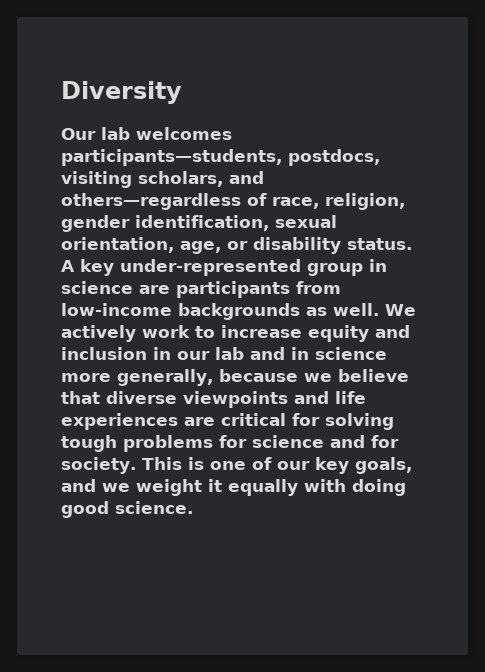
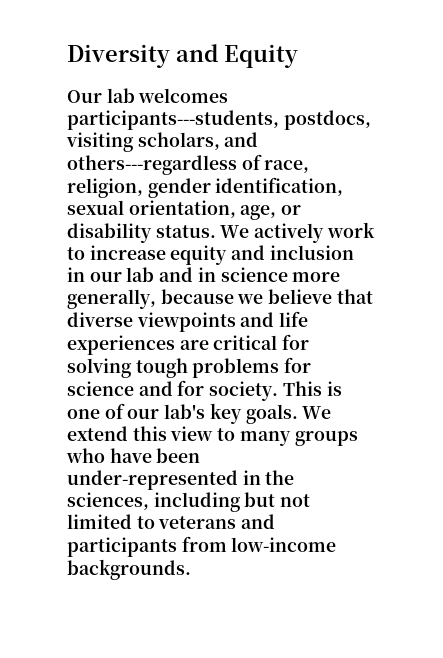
- Diversity
+ Diversity and Equity
- Our lab welcomes participants—students, postdocs, visiting scholars, and others—regardless of race, religion, gender identification, sexual orientation, age, or disability status.
+ Our lab welcomes participants---students, postdocs, visiting scholars, and others---regardless of race, religion, gender identification, sexual orientation, age, or disability status.
- A key under-represented group in science are participants from low-income backgrounds as well.
- This is one of our key goals, and we weight it equally with doing good science.
+ This is one of our lab's key goals. We extend this view to many groups who have been under-represented in the sciences, including but not limited to veterans and participants from low-income backgrounds.

